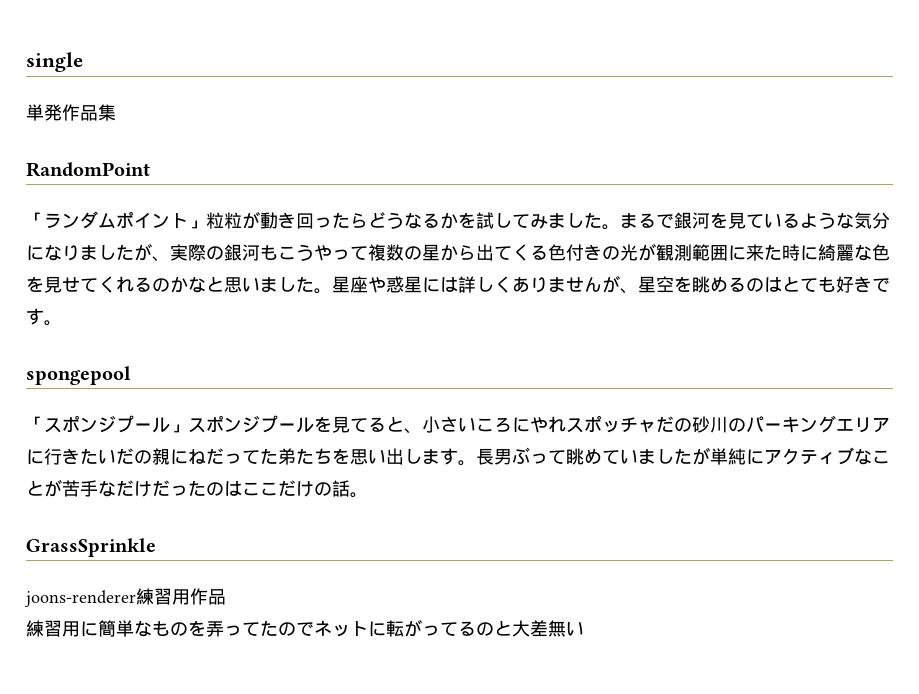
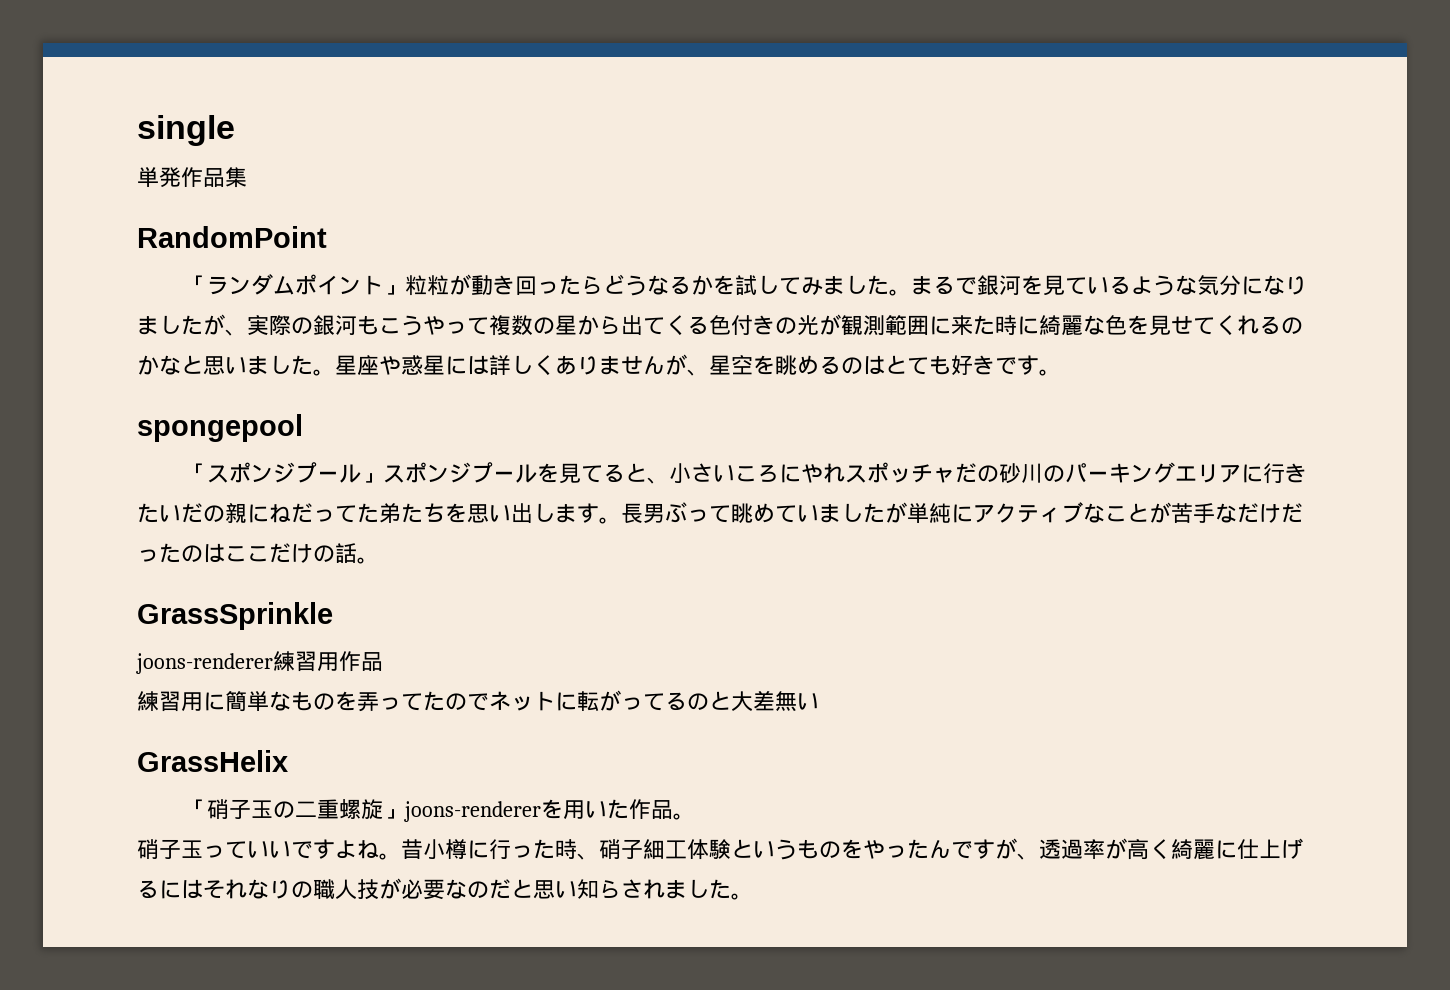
+ GrassHelix
+ 「硝子玉の二重螺旋」joons-rendererを用いた作品。
+ 硝子玉っていいですよね。昔小樽に行った時、硝子細工体験というものをやったんですが、透過率が高く綺麗に仕上げるにはそれなりの職人技が必要なのだと思い知らされました。

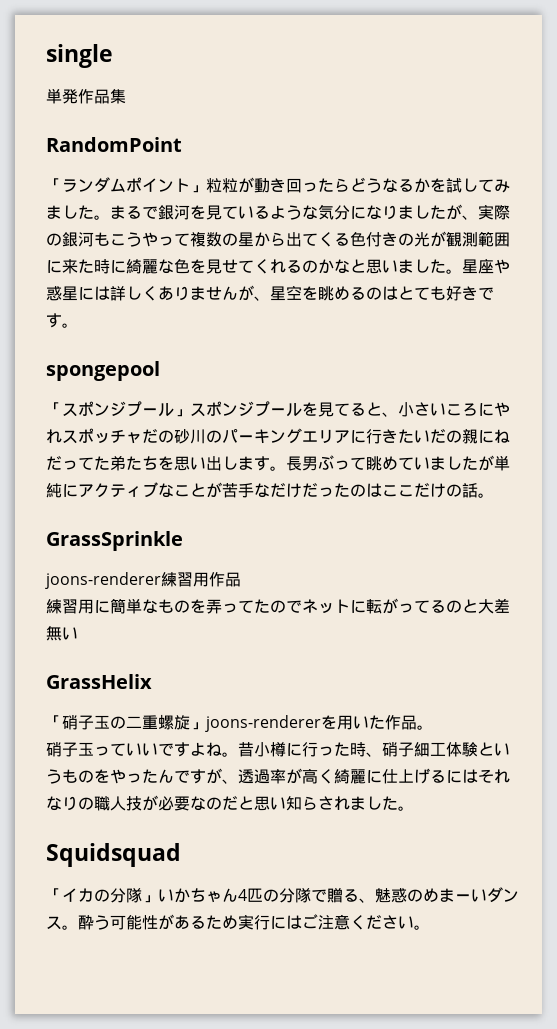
+ Squidsquad
+ 「イカの分隊」いかちゃん4匹の分隊で贈る、魅惑のめまーいダンス。酔う可能性があるため実行にはご注意ください。

